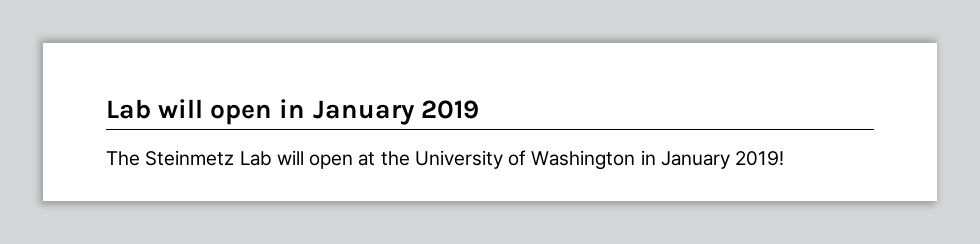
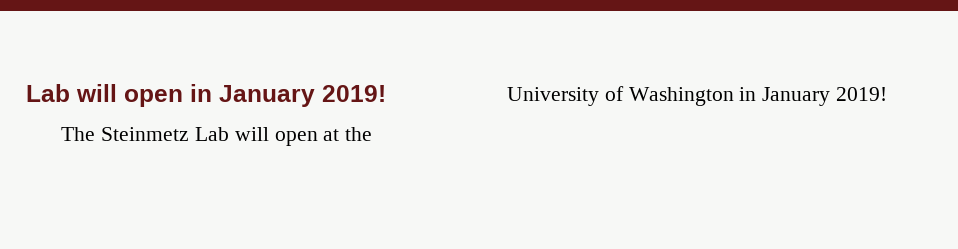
- Lab will open in January 2019
+ Lab will open in January 2019!

